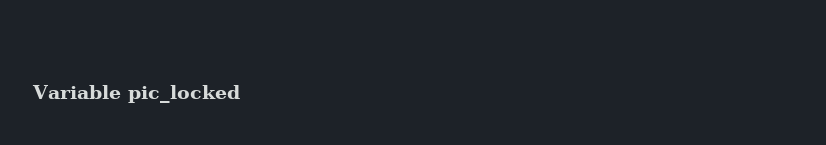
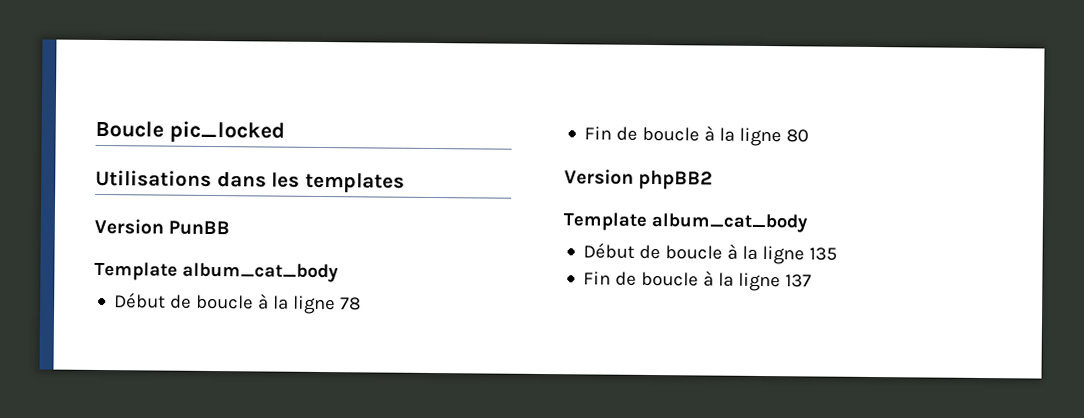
- Variable pic_locked
+ Boucle pic_locked
+ Utilisations dans les templates
+ Version PunBB
+ Template album_cat_body
+ Début de boucle à la ligne 78
+ Fin de boucle à la ligne 80
+ Version phpBB2
+ Template album_cat_body
+ Début de boucle à la ligne 135
+ Fin de boucle à la ligne 137

